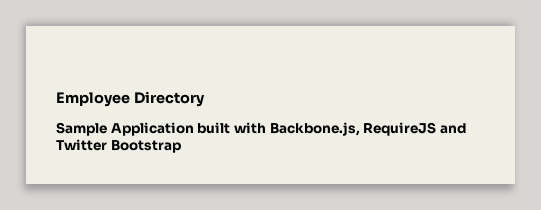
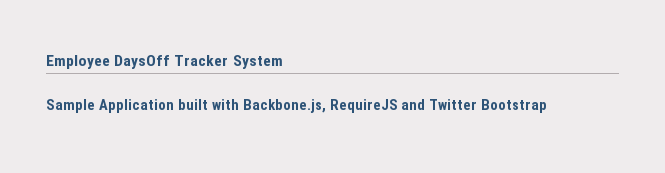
- Employee Directory
+ Employee DaysOff Tracker System

